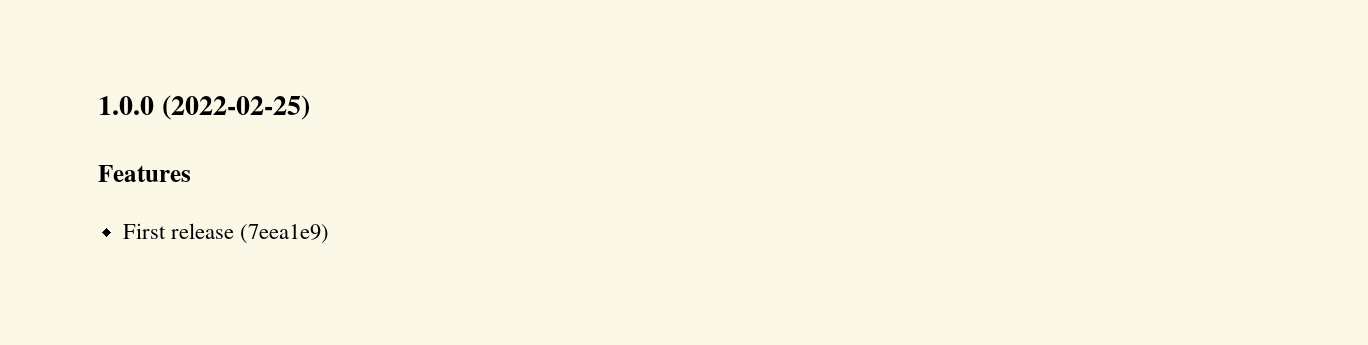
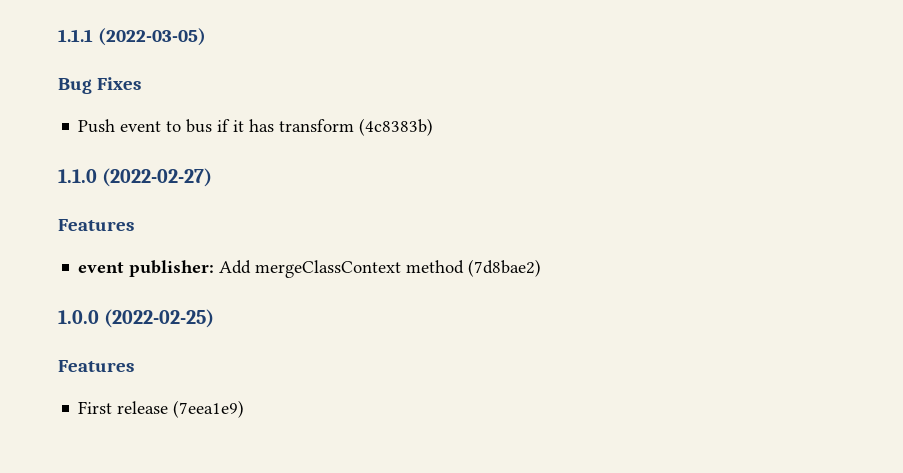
+ 1.1.1 (2022-03-05)
+ Bug Fixes
+ Push event to bus if it has transform (4c8383b)
+ 1.1.0 (2022-02-27)
+ Features
+ event publisher: Add mergeClassContext method (7d8bae2)

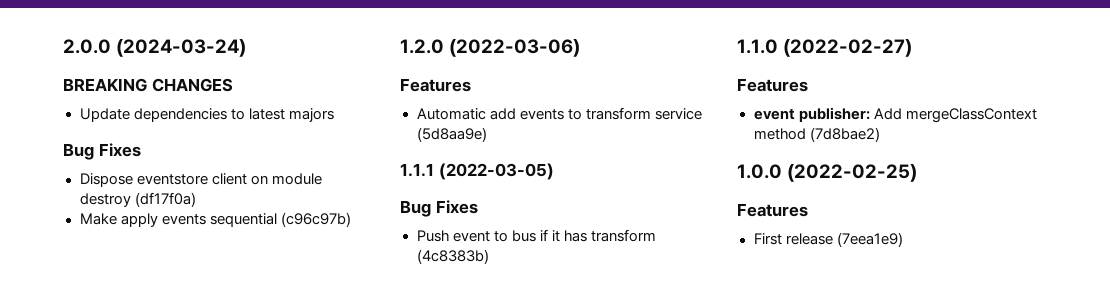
+ 2.0.0 (2024-03-24)
+ BREAKING CHANGES
+ Update dependencies to latest majors
+ Bug Fixes
+ Dispose eventstore client on module destroy (df17f0a)
+ Make apply events sequential (c96c97b)
+ 1.2.0 (2022-03-06)
+ Features
+ Automatic add events to transform service (5d8aa9e)

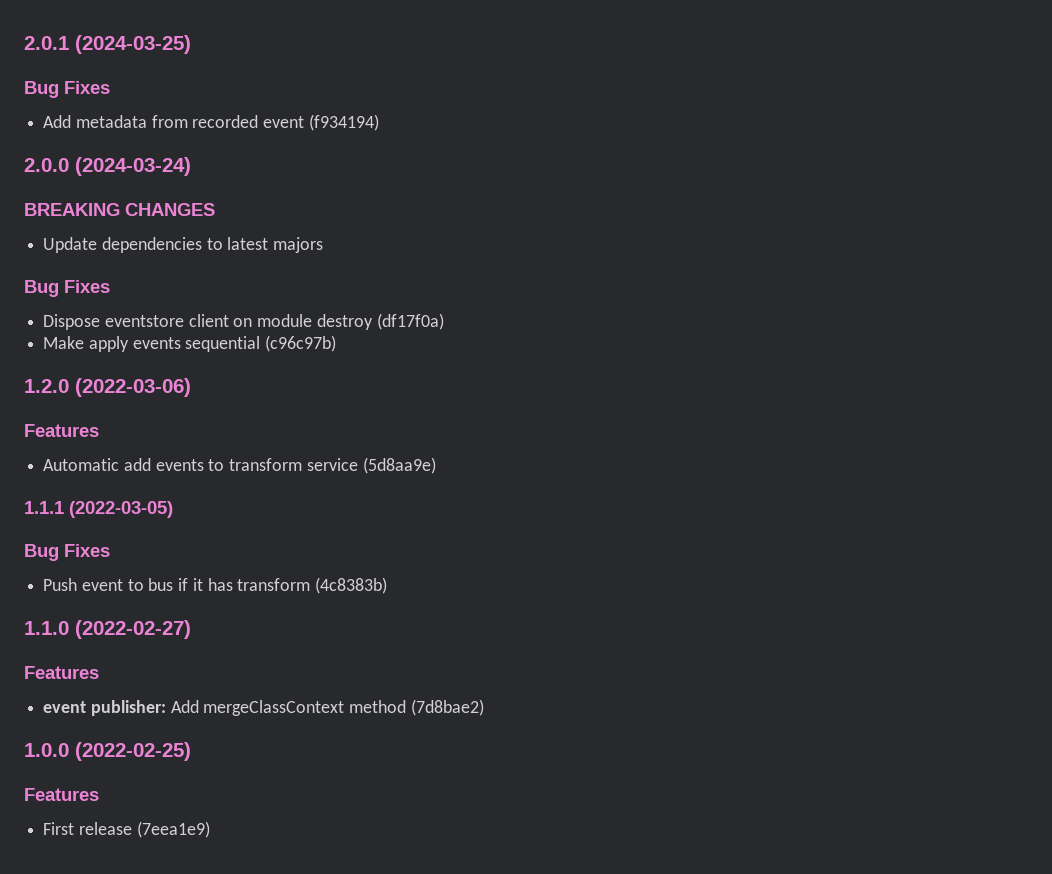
+ 2.0.1 (2024-03-25)
+ Bug Fixes
+ Add metadata from recorded event (f934194)

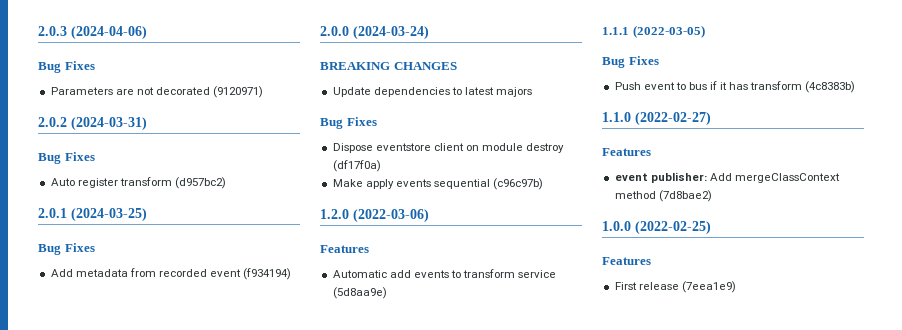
+ 2.0.3 (2024-04-06)
+ Bug Fixes
+ Parameters are not decorated (9120971)
+ 2.0.2 (2024-03-31)
+ Bug Fixes
+ Auto register transform (d957bc2)

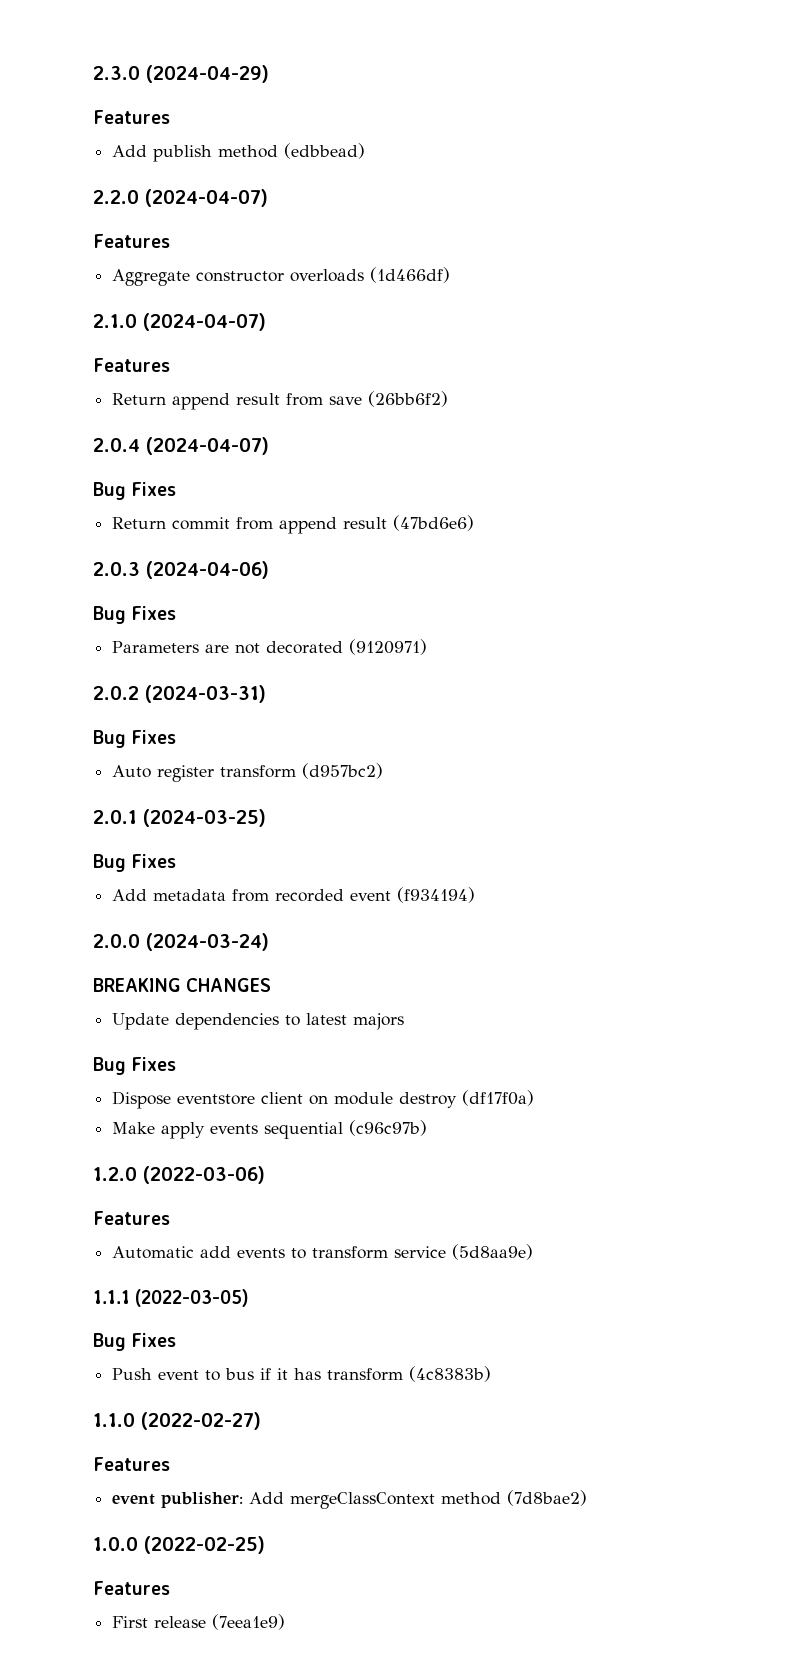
+ 2.3.0 (2024-04-29)
+ Features
+ Add publish method (edbbead)
+ 2.2.0 (2024-04-07)
+ Features
+ Aggregate constructor overloads (1d466df)
+ 2.1.0 (2024-04-07)
+ Features
+ Return append result from save (26bb6f2)
+ 2.0.4 (2024-04-07)
+ Bug Fixes
+ Return commit from append result (47bd6e6)

